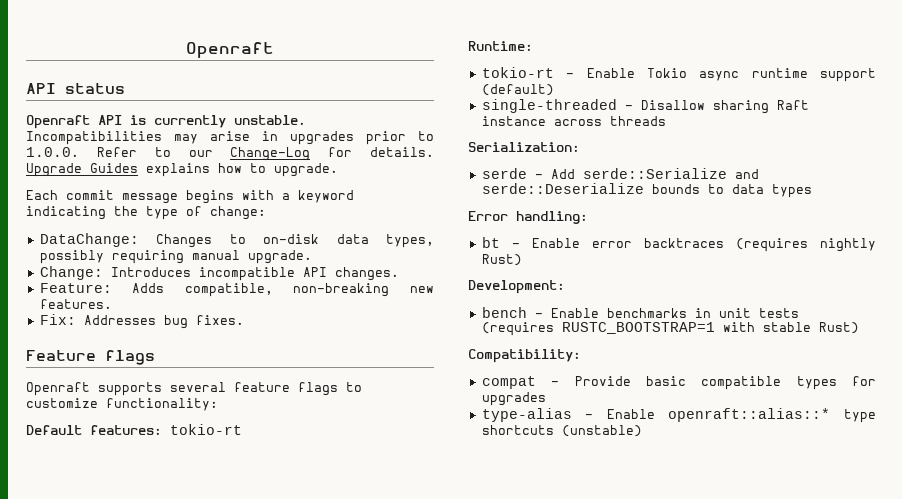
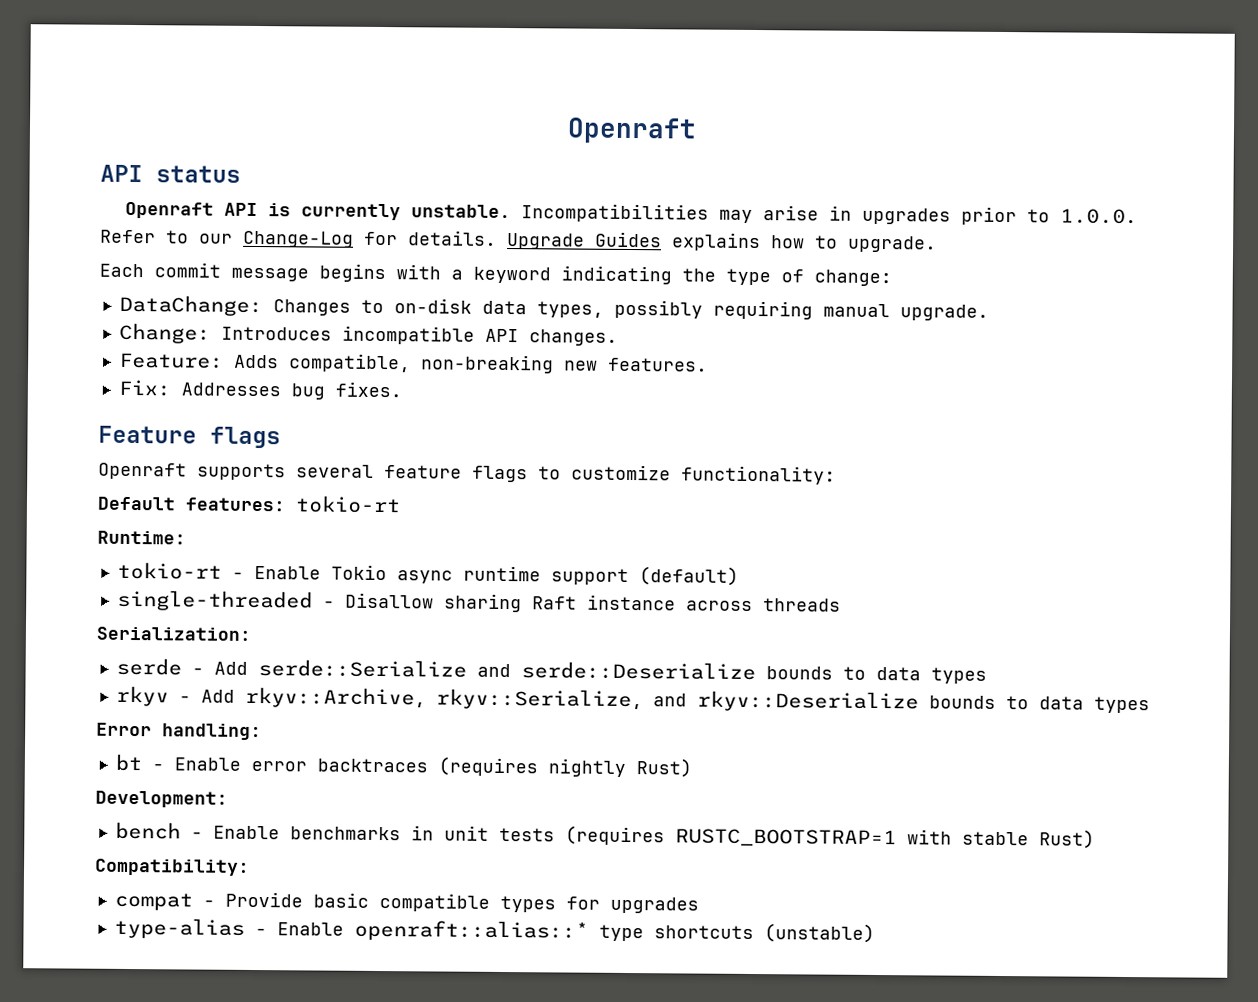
+ rkyv - Add rkyv::Archive, rkyv::Serialize, and rkyv::Deserialize bounds to data types

